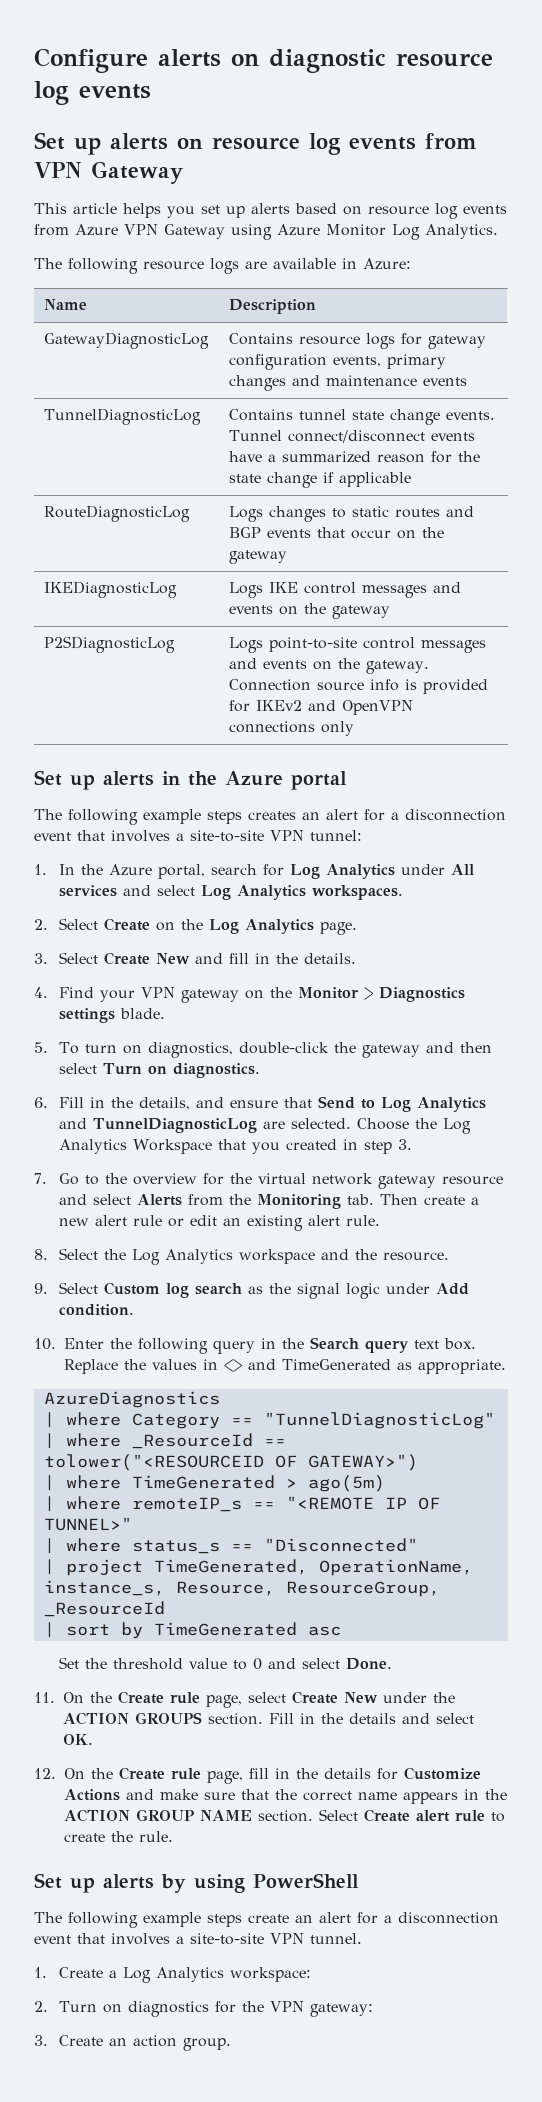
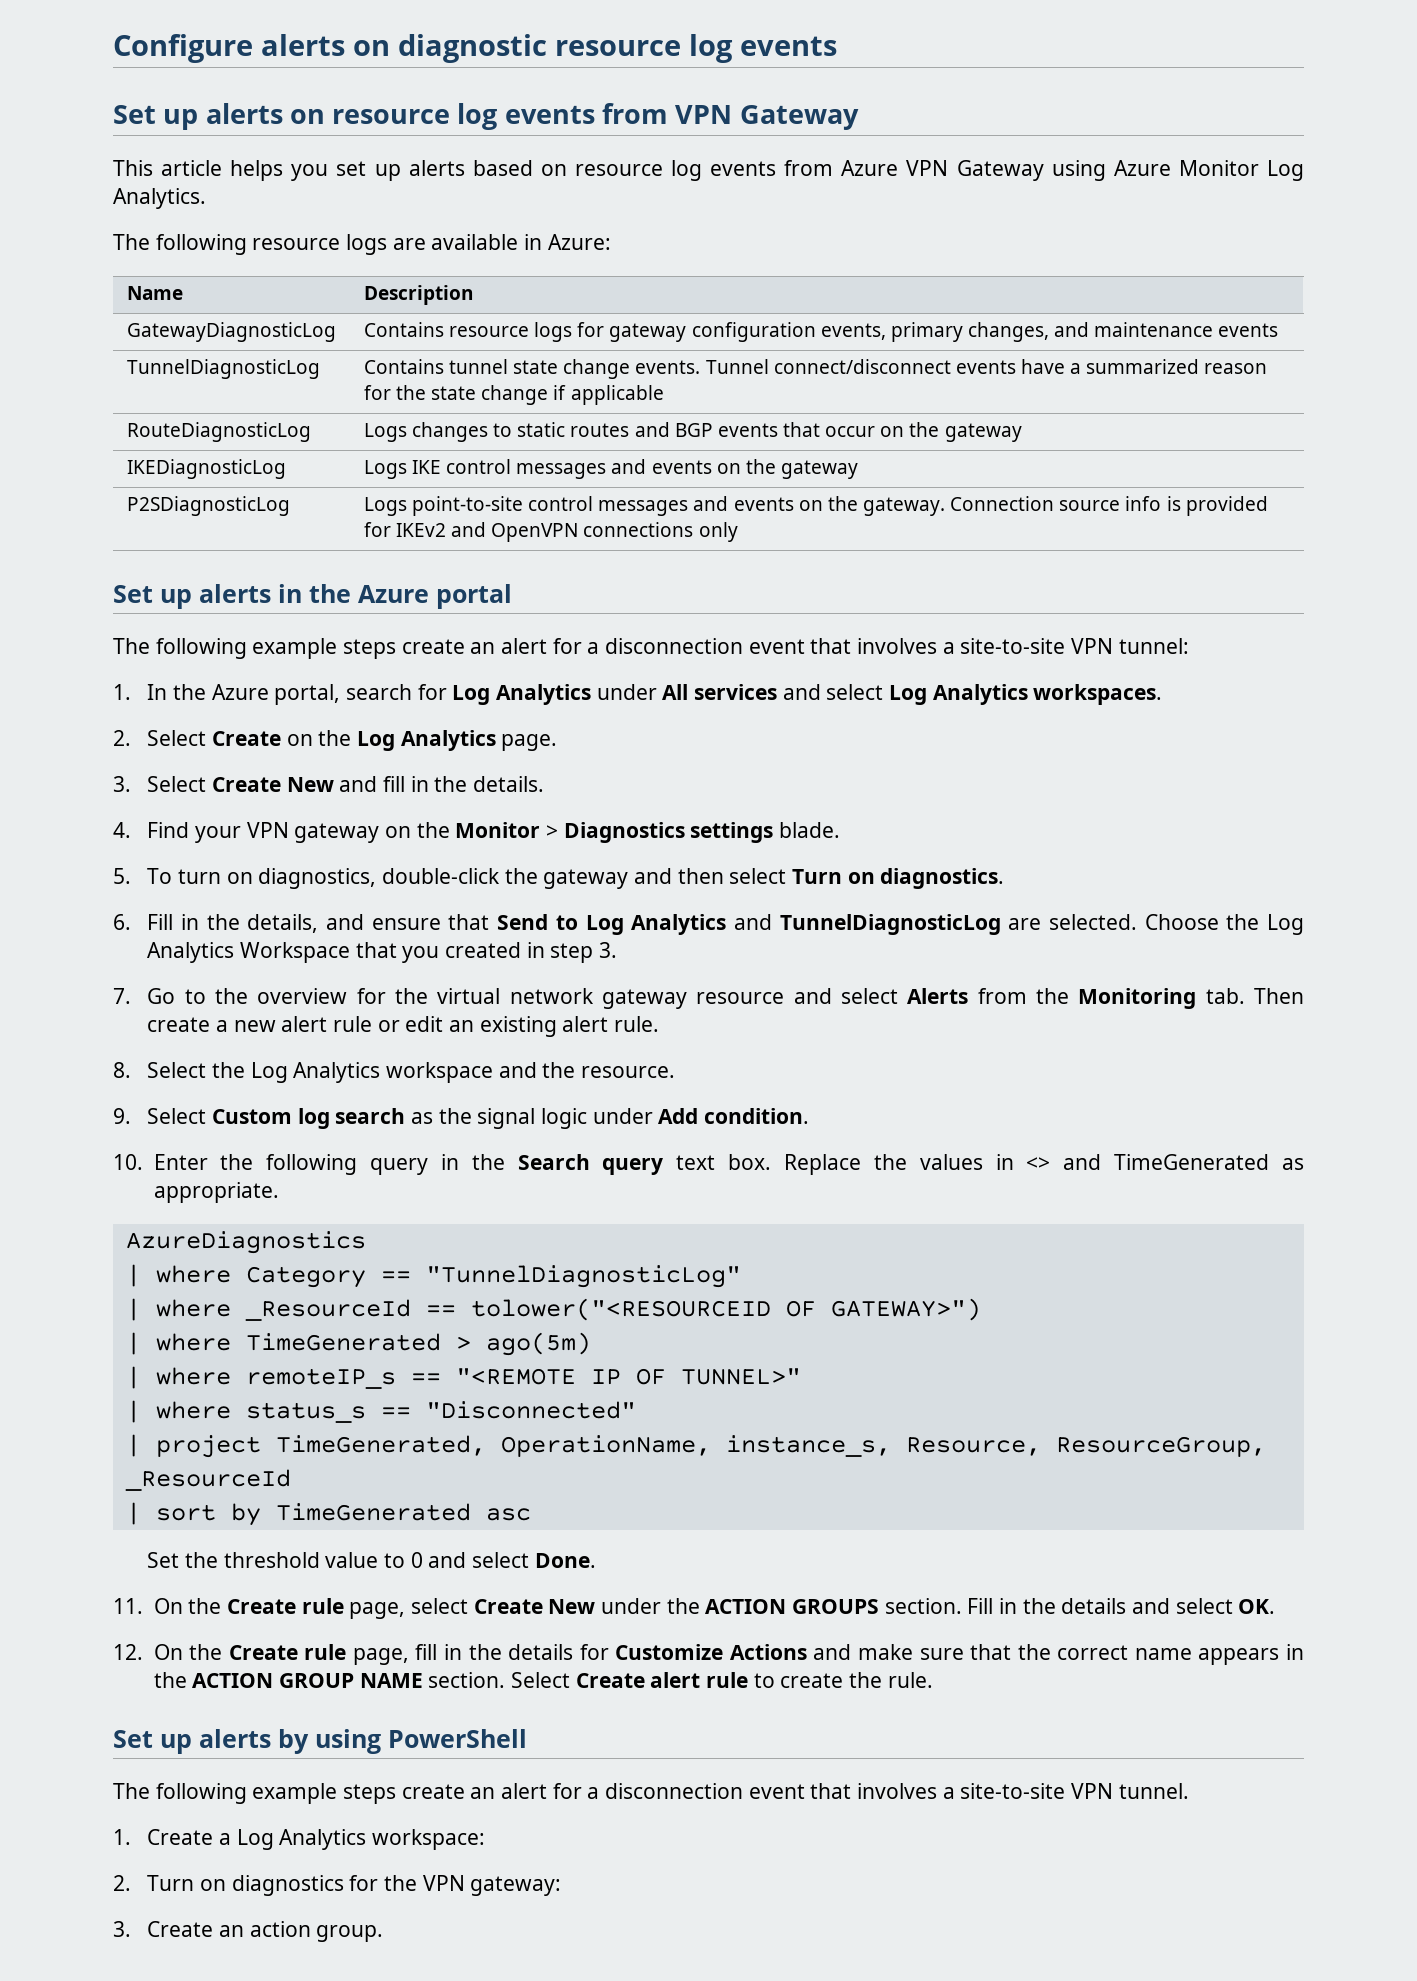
- GatewayDiagnosticLog | Contains resource logs for gateway configuration events, primary changes and maintenance events
+ GatewayDiagnosticLog | Contains resource logs for gateway configuration events, primary changes, and maintenance events
- The following example steps creates an alert for a disconnection event that involves a site-to-site VPN tunnel:
+ The following example steps create an alert for a disconnection event that involves a site-to-site VPN tunnel:

